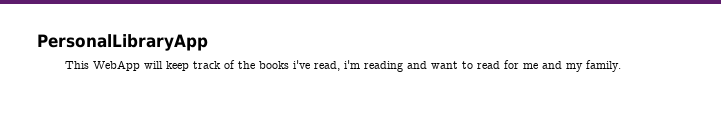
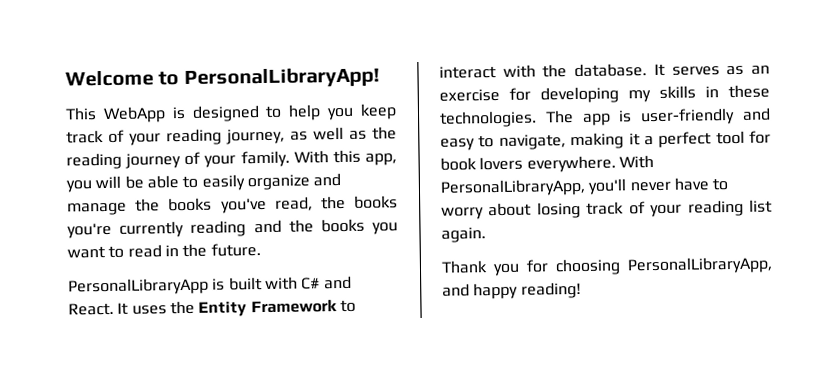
- PersonalLibraryApp
+ Welcome to PersonalLibraryApp!
- This WebApp will keep track of the books i've read, i'm reading and want to read for me and my family.
+ This WebApp is designed to help you keep track of your reading journey, as well as the reading journey of your family. With this app, you will be able to easily organize and manage the books you've read, the books you're currently reading and the books you want to read in the future.
+ PersonalLibraryApp is built with C# and React. It uses the Entity Framework to interact with the database. It serves as an exercise for developing my skills in these technologies. The app is user-friendly and easy to navigate, making it a perfect tool for book lovers everywhere. With PersonalLibraryApp, you'll never have to worry about losing track of your reading list again.
+ Thank you for choosing PersonalLibraryApp, and happy reading!

